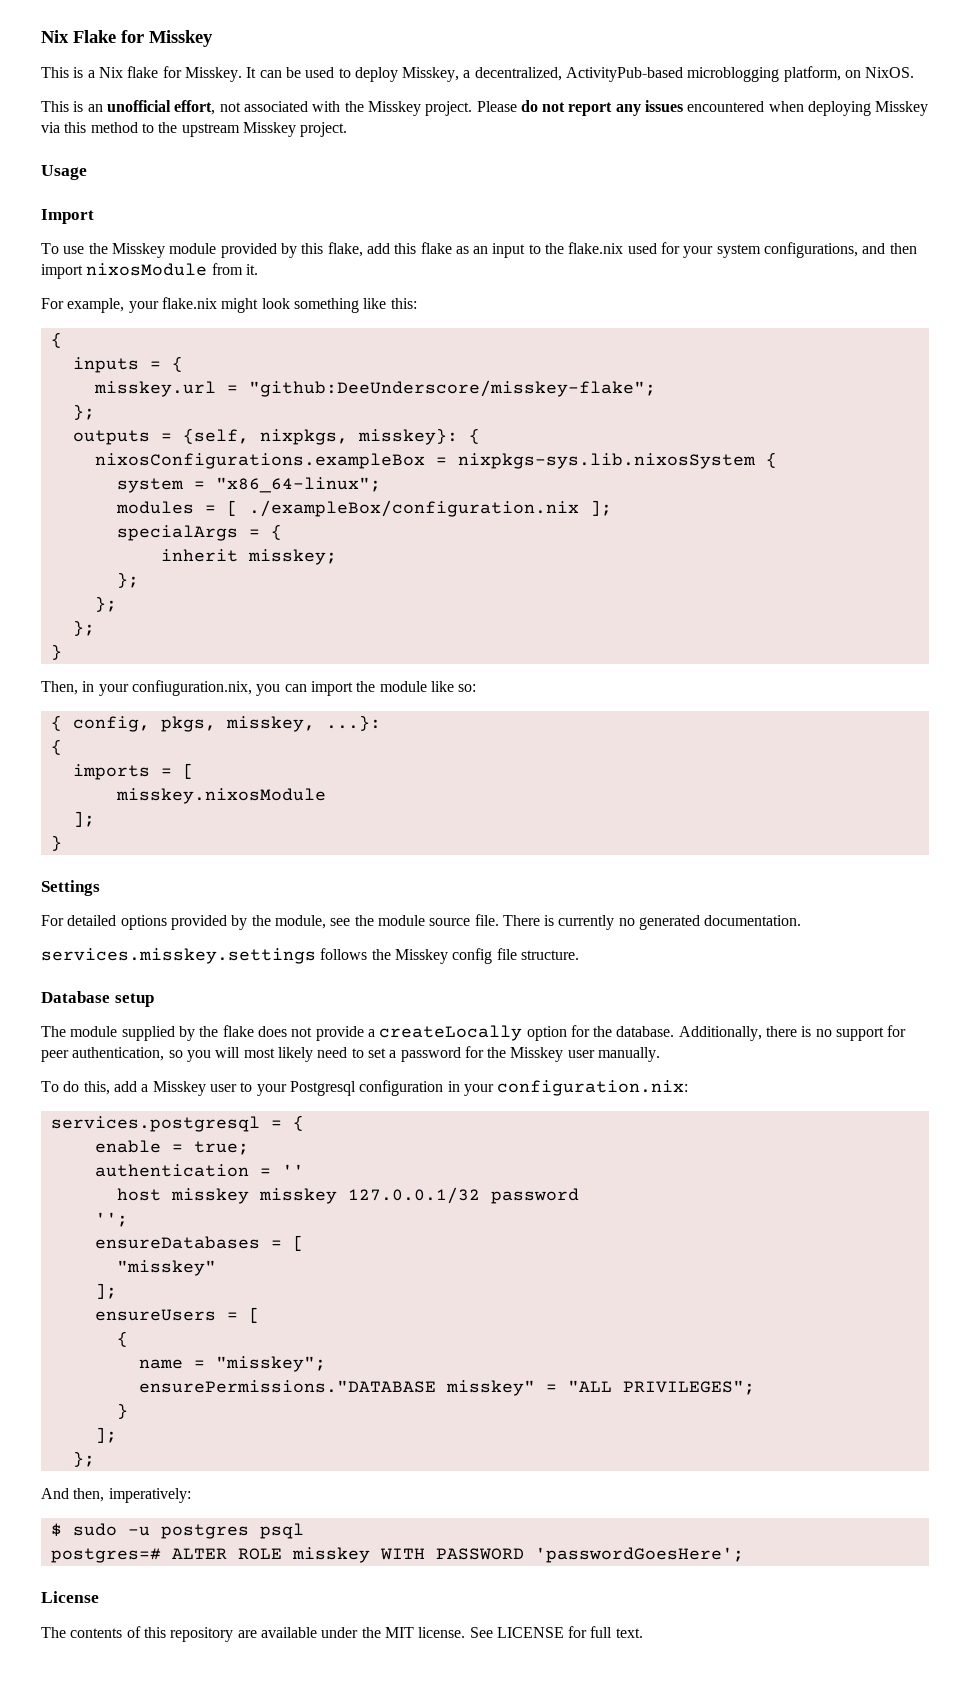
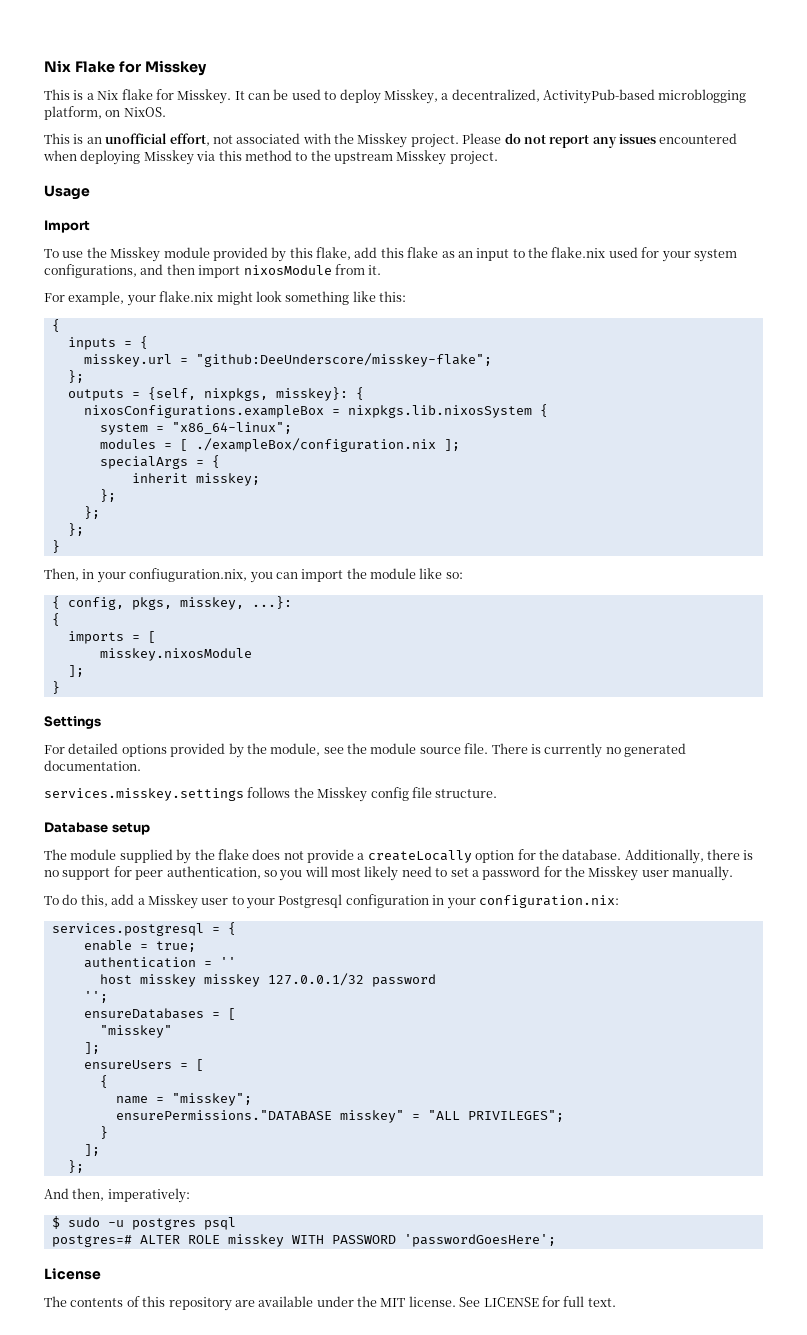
- nixosConfigurations.exampleBox = nixpkgs-sys.lib.nixosSystem {
+ nixosConfigurations.exampleBox = nixpkgs.lib.nixosSystem {

